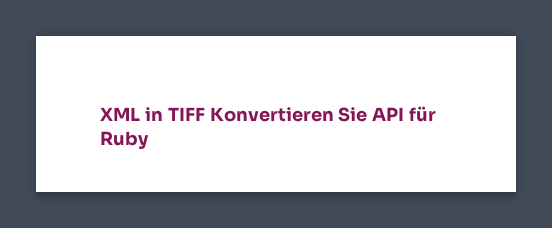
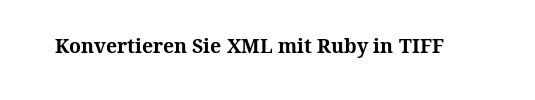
- XML in TIFF Konvertieren Sie API für Ruby
+ Konvertieren Sie XML mit Ruby in TIFF

